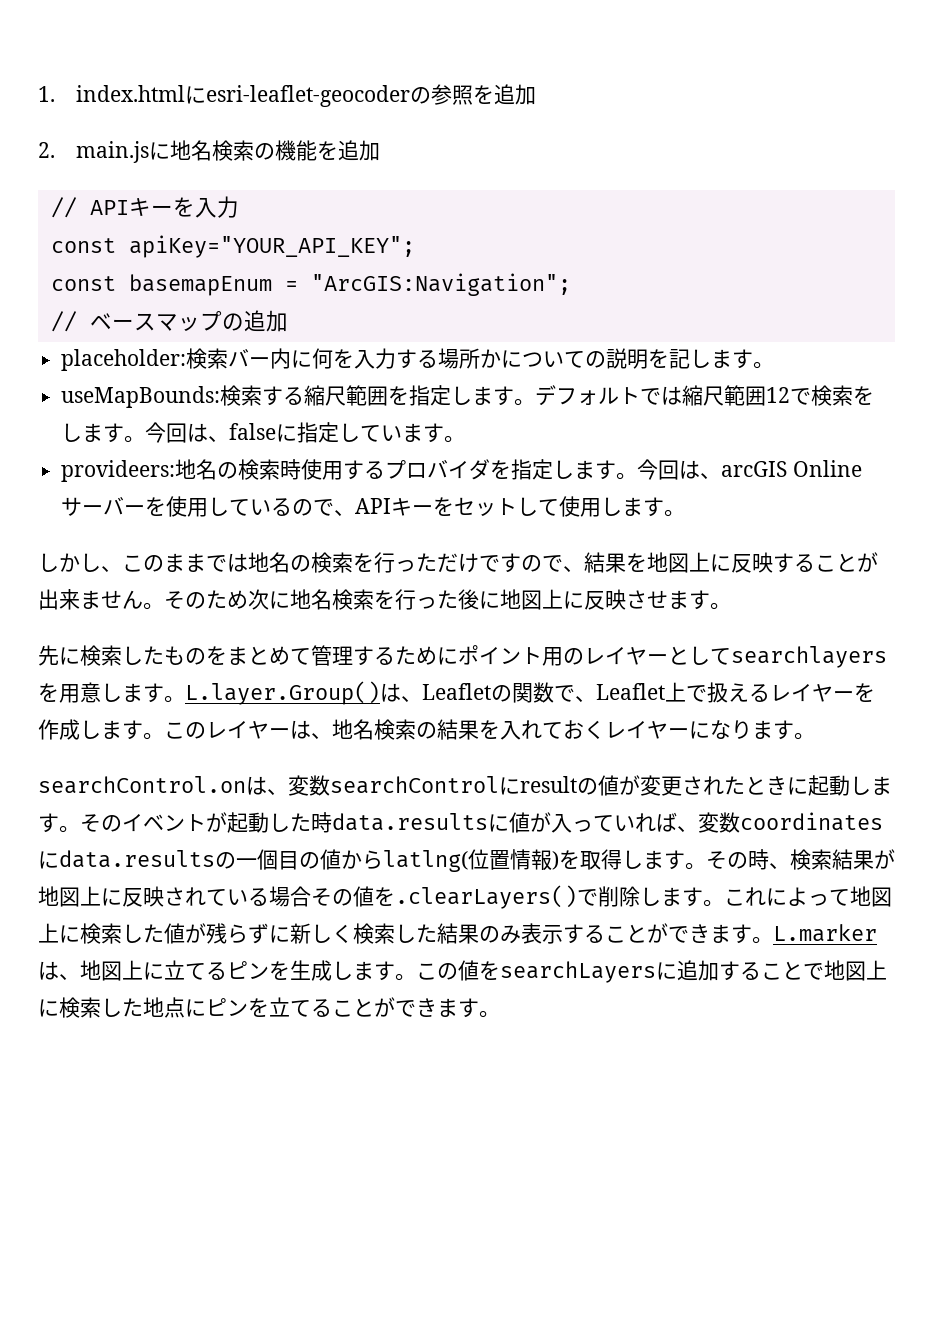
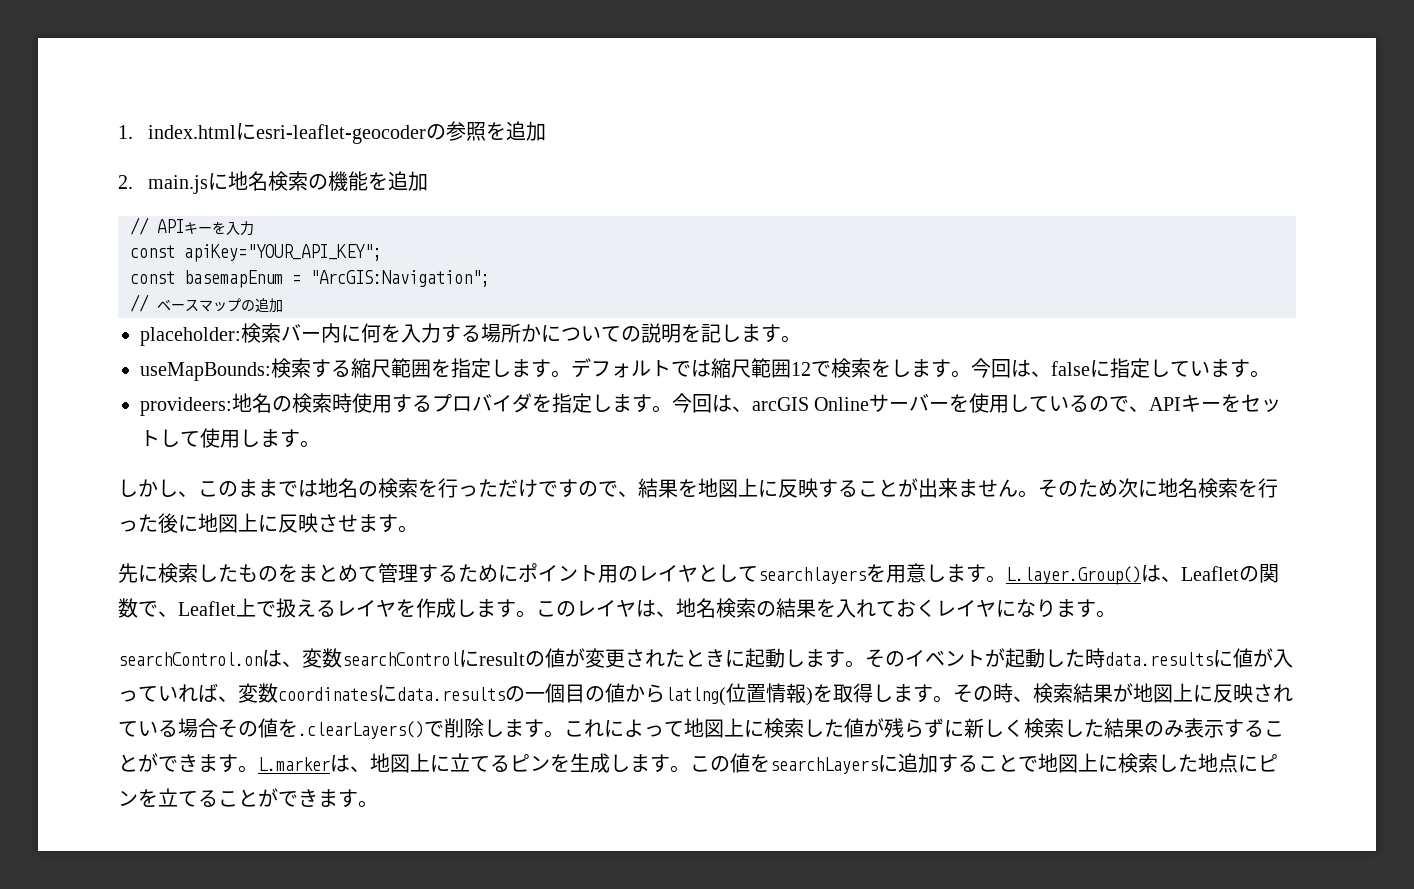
- 先に検索したものをまとめて管理するためにポイント用のレイヤーとしてsearchlayersを用意します。
+ 先に検索したものをまとめて管理するためにポイント用のレイヤとしてsearchlayersを用意します。
- L.layer.Group()は、Leafletの関数で、Leaflet上で扱えるレイヤーを作成します。
+ L.layer.Group()は、Leafletの関数で、Leaflet上で扱えるレイヤを作成します。
- このレイヤーは、地名検索の結果を入れておくレイヤーになります。
+ このレイヤは、地名検索の結果を入れておくレイヤになります。

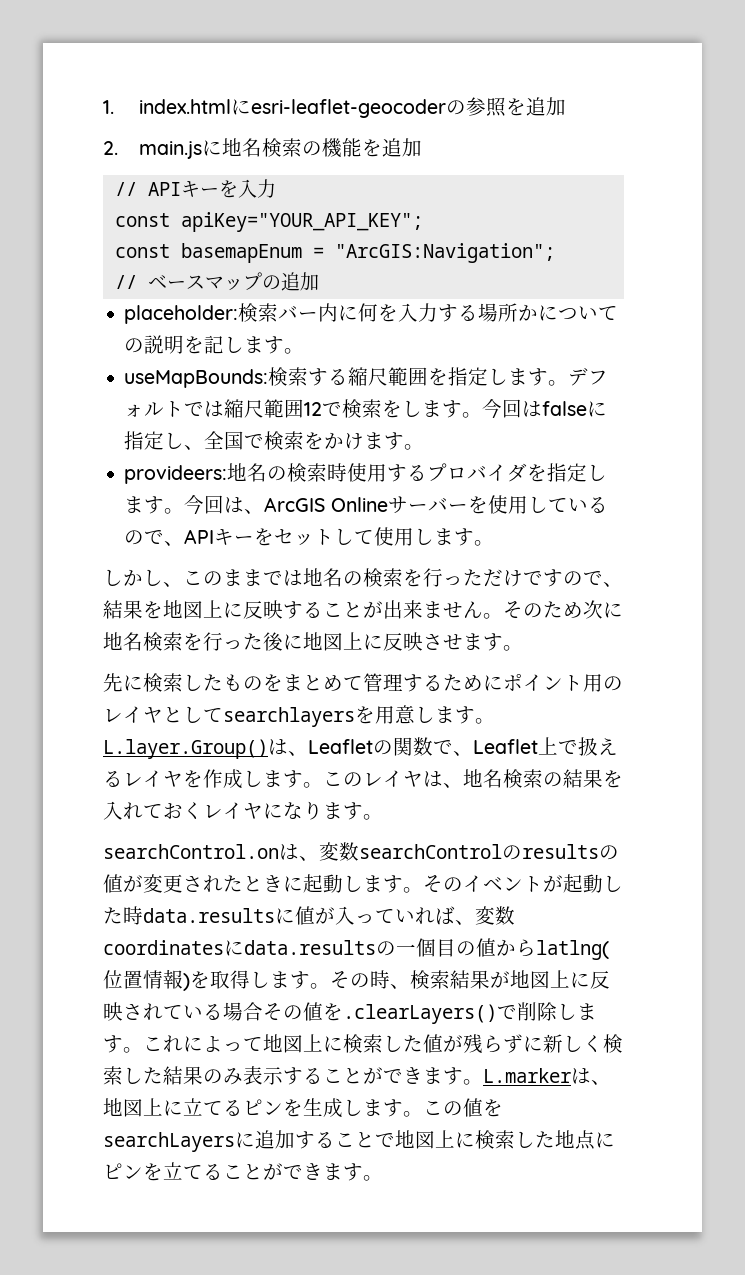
- 今回は、falseに指定しています。
+ 今回はfalseに指定し、全国で検索をかけます。
- 今回は、arcGIS Onlineサーバーを使用しているので、APIキーをセットして使用します。
+ 今回は、ArcGIS Onlineサーバーを使用しているので、APIキーをセットして使用します。
- searchControl.onは、変数searchControlにresultの値が変更されたときに起動します。
+ searchControl.onは、変数searchControlのresultsの値が変更されたときに起動します。

